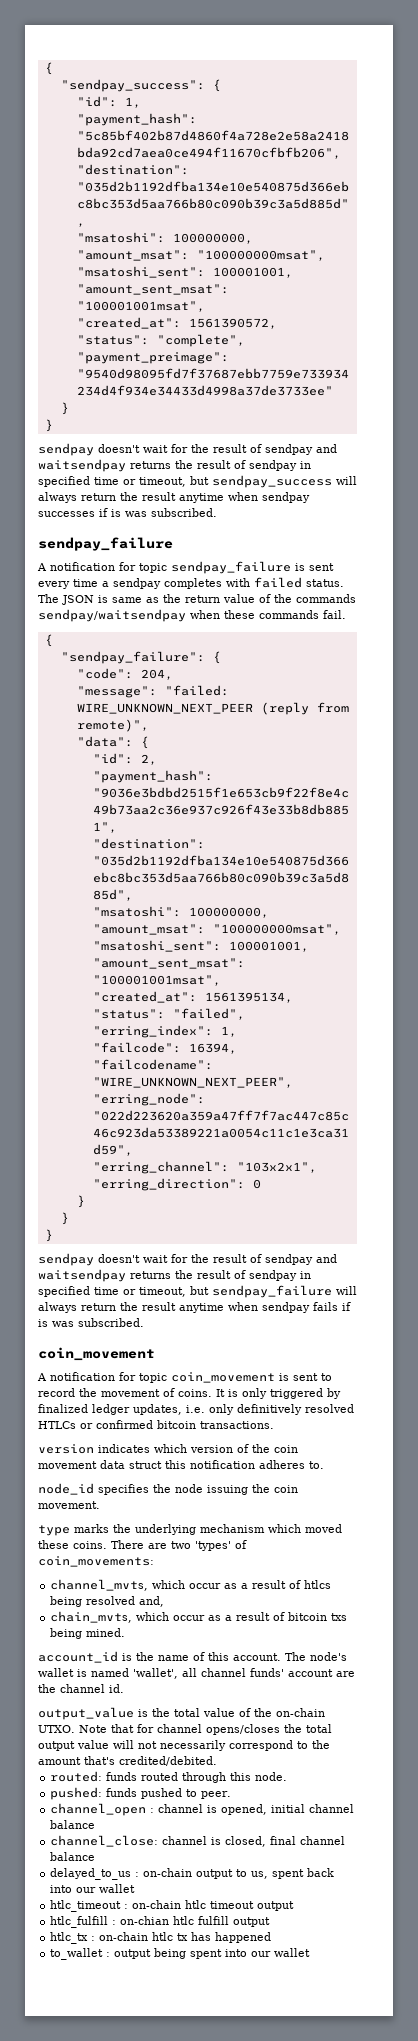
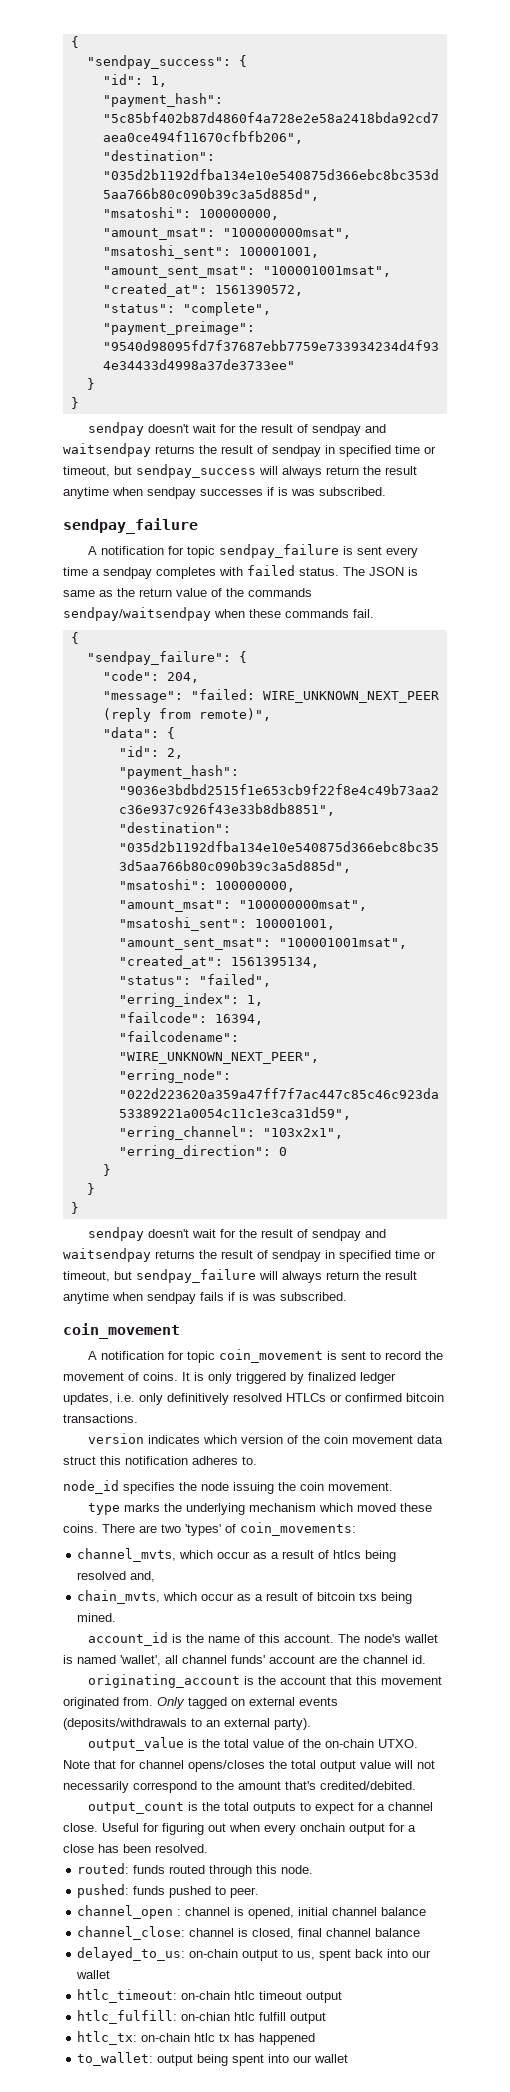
+ originating_account is the account that this movement originated from. Only tagged on external events (deposits/withdrawals to an external party).
+ output_count is the total outputs to expect for a channel close. Useful for figuring out when every onchain output for a close has been resolved.
- delayed_to_us : on-chain output to us, spent back into our wallet
+ delayed_to_us: on-chain output to us, spent back into our wallet
- htlc_timeout : on-chain htlc timeout output
+ htlc_timeout: on-chain htlc timeout output
- htlc_fulfill : on-chian htlc fulfill output
+ htlc_fulfill: on-chian htlc fulfill output
- htlc_tx : on-chain htlc tx has happened
+ htlc_tx: on-chain htlc tx has happened
- to_wallet : output being spent into our wallet
+ to_wallet: output being spent into our wallet

